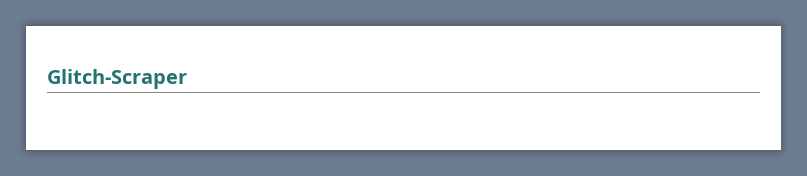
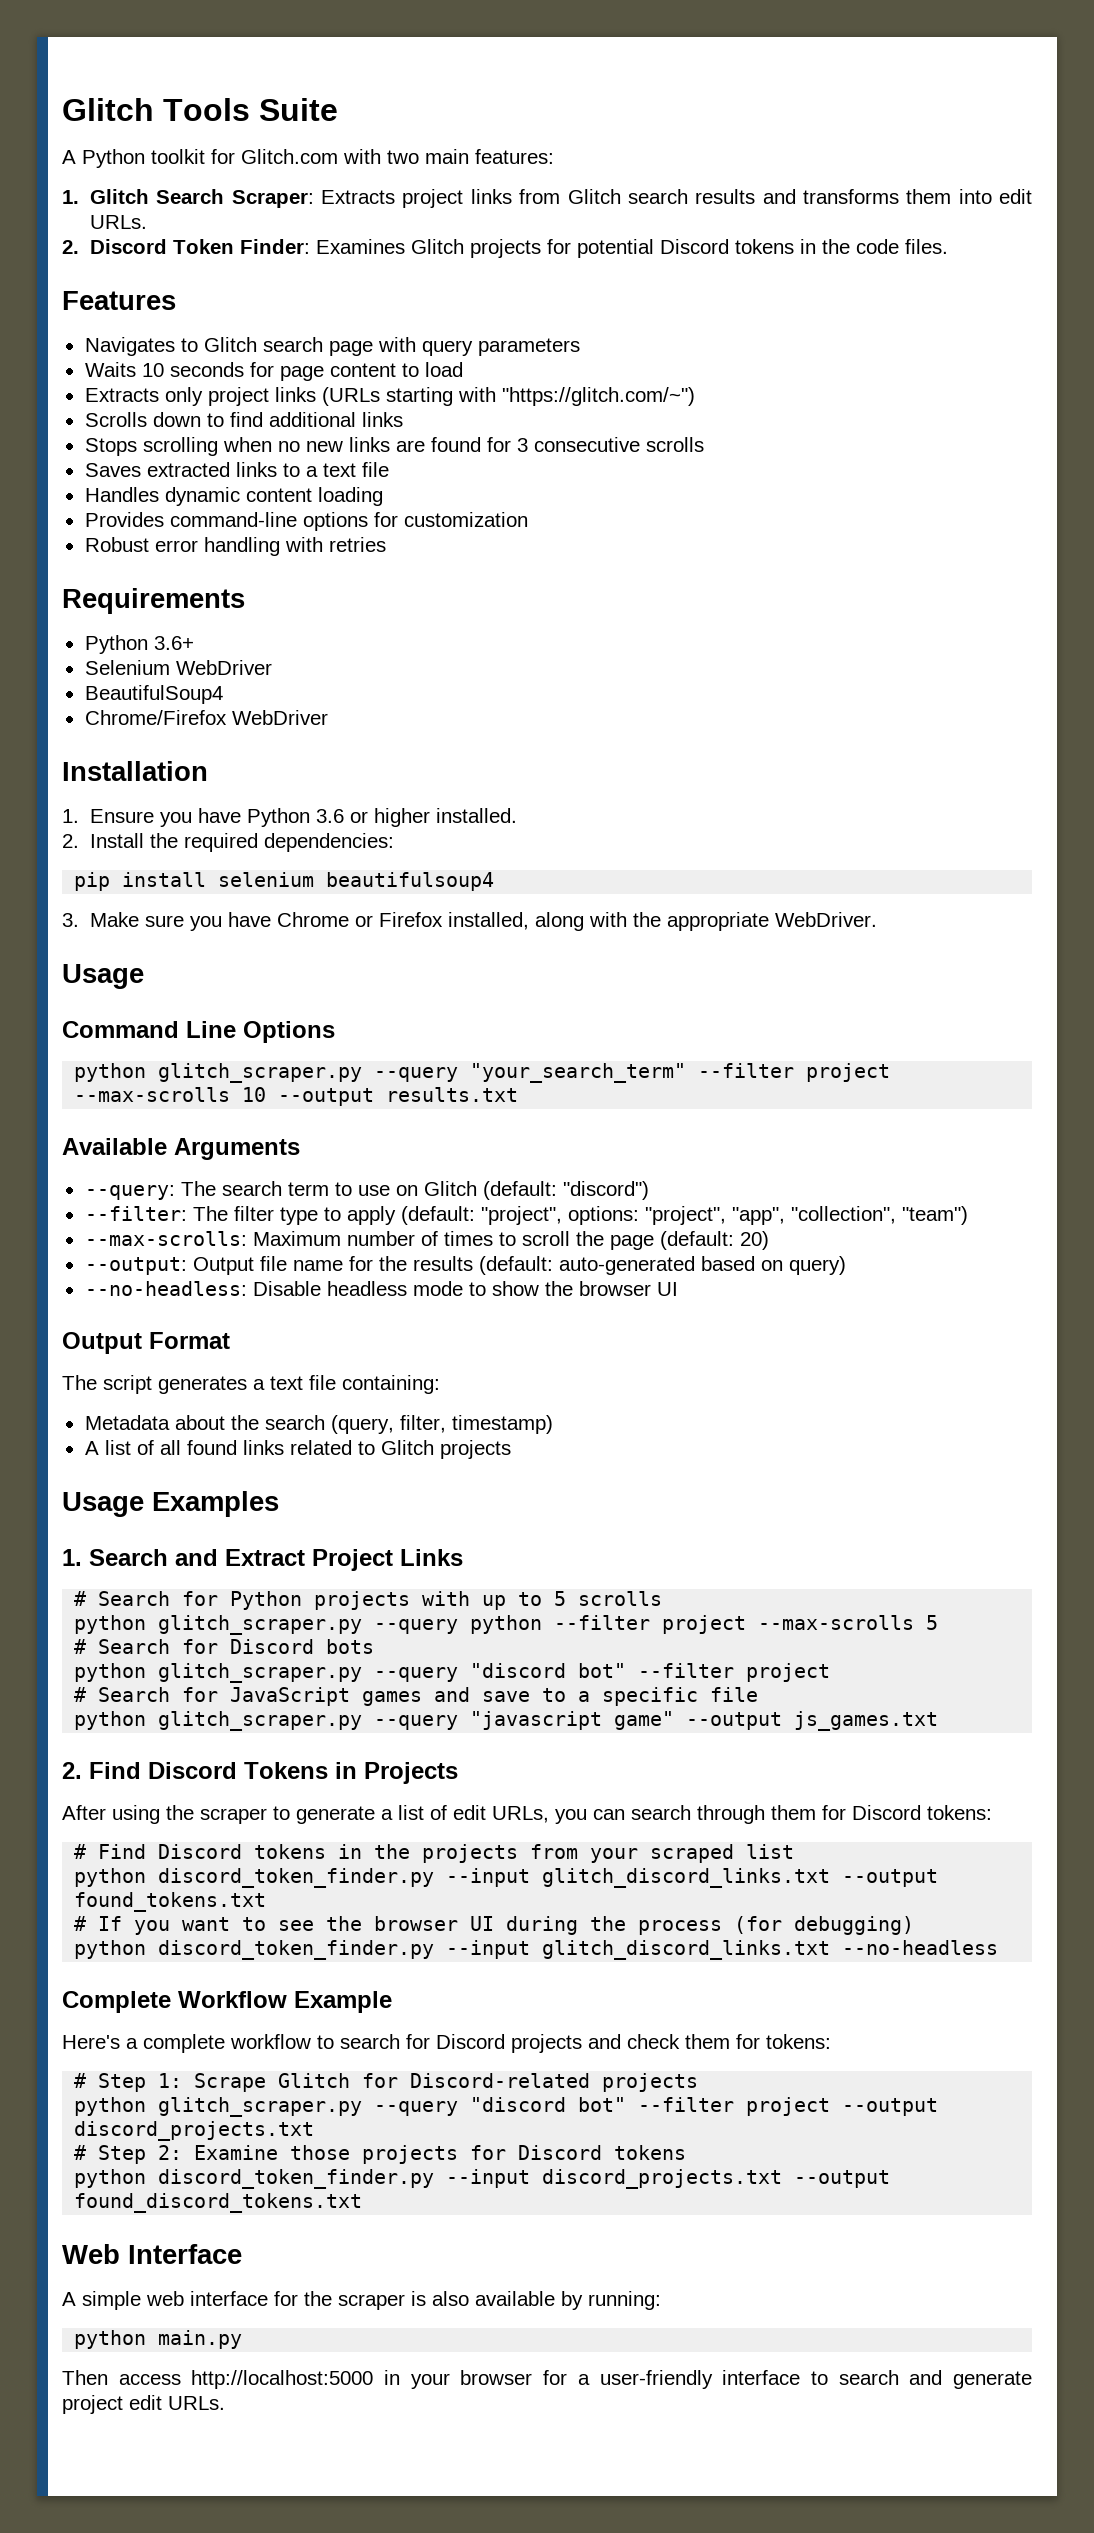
- Glitch-Scraper
+ Glitch Tools Suite
+ A Python toolkit for Glitch.com with two main features:
+ 1. Glitch Search Scraper: Extracts project links from Glitch search results and transforms them into edit URLs.
+ 2. Discord Token Finder: Examines Glitch projects for potential Discord tokens in the code files.
+ Features
+ Navigates to Glitch search page with query parameters
+ Waits 10 seconds for page content to load
+ Extracts only project links (URLs starting with "https://glitch.com/~")
+ Scrolls down to find additional links
+ Stops scrolling when no new links are found for 3 consecutive scrolls
+ Saves extracted links to a text file
+ Handles dynamic content loading
+ Provides command-line options for customization
+ Robust error handling with retries
+ Requirements
+ Python 3.6+
+ Selenium WebDriver
+ BeautifulSoup4
+ Chrome/Firefox WebDriver
+ Installation
+ 1. Ensure you have Python 3.6 or higher installed.
+ 2. Install the required dependencies:
+ pip install selenium beautifulsoup4
+ 3. Make sure you have Chrome or Firefox installed, along with the appropriate WebDriver.
+ Usage
+ Command Line Options
+ python glitch_scraper.py --query "your_search_term" --filter project --max-scrolls 10 --output results.txt
+ Available Arguments
+ --query: The search term to use on Glitch (default: "discord")
+ --filter: The filter type to apply (default: "project", options: "project", "app", "collection", "team")
+ --max-scrolls: Maximum number of times to scroll the page (default: 20)
+ --output: Output file name for the results (default: auto-generated based on query)
+ --no-headless: Disable headless mode to show the browser UI
+ Output Format
+ The script generates a text file containing:
+ Metadata about the search (query, filter, timestamp)
+ A list of all found links related to Glitch projects
+ Usage Examples
+ 1. Search and Extract Project Links
+ # Search for Python projects with up to 5 scrolls
+ python glitch_scraper.py --query python --filter project --max-scrolls 5
+ # Search for Discord bots
+ python glitch_scraper.py --query "discord bot" --filter project
+ # Search for JavaScript games and save to a specific file
+ python glitch_scraper.py --query "javascript game" --output js_games.txt
+ 2. Find Discord Tokens in Projects
+ After using the scraper to generate a list of edit URLs, you can search through them for Discord tokens:
+ # Find Discord tokens in the projects from your scraped list
+ python discord_token_finder.py --input glitch_discord_links.txt --output found_tokens.txt
+ # If you want to see the browser UI during the process (for debugging)
+ python discord_token_finder.py --input glitch_discord_links.txt --no-headless
+ Complete Workflow Example
+ Here's a complete workflow to search for Discord projects and check them for tokens:
+ # Step 1: Scrape Glitch for Discord-related projects
+ python glitch_scraper.py --query "discord bot" --filter project --output discord_projects.txt
+ # Step 2: Examine those projects for Discord tokens
+ python discord_token_finder.py --input discord_projects.txt --output found_discord_tokens.txt
+ Web Interface
+ A simple web interface for the scraper is also available by running:
+ python main.py
+ Then access http://localhost:5000 in your browser for a user-friendly interface to search and generate project edit URLs.

